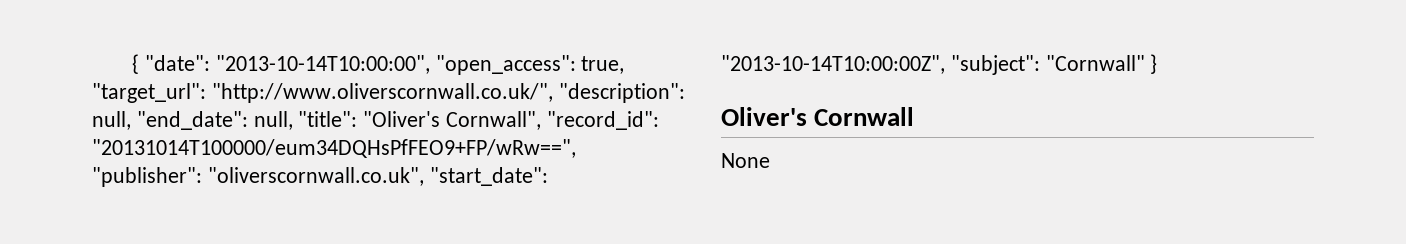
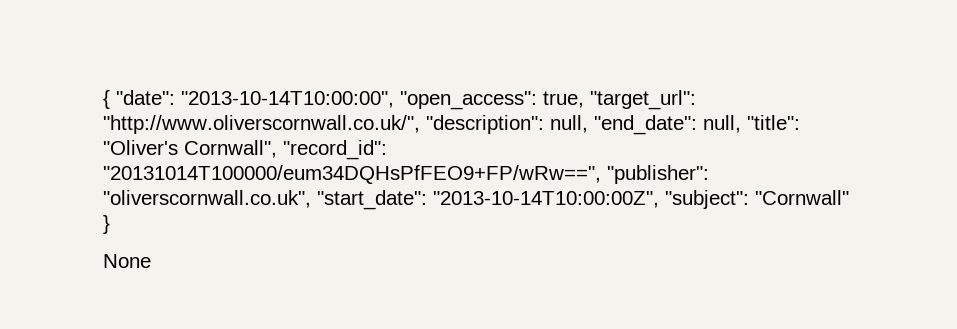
- Oliver's Cornwall

